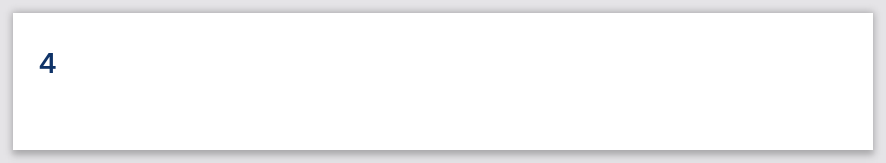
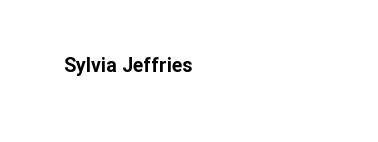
- 4
+ Sylvia Jeffries

